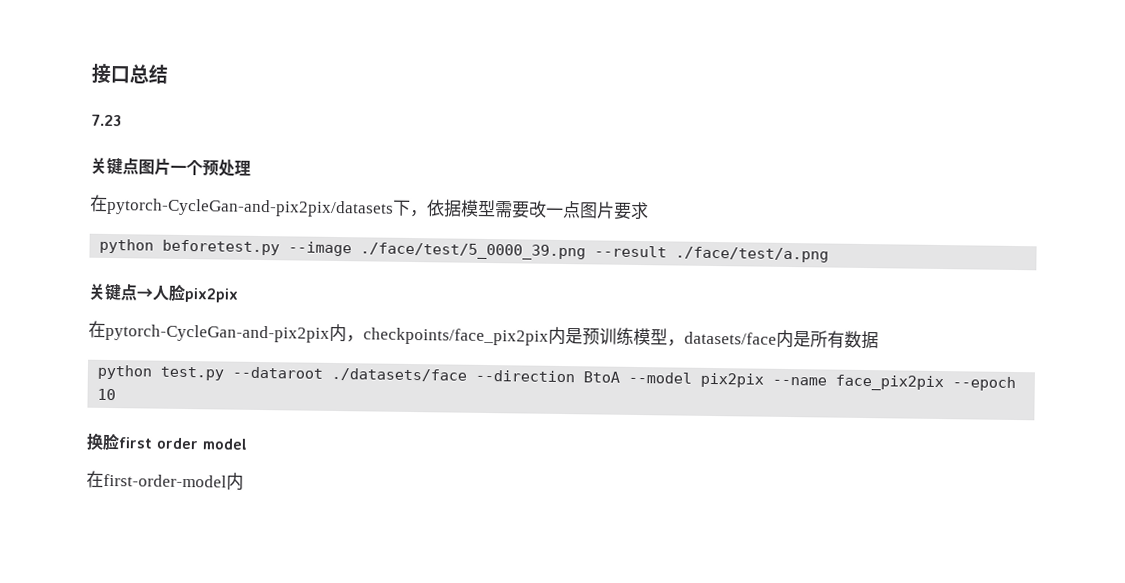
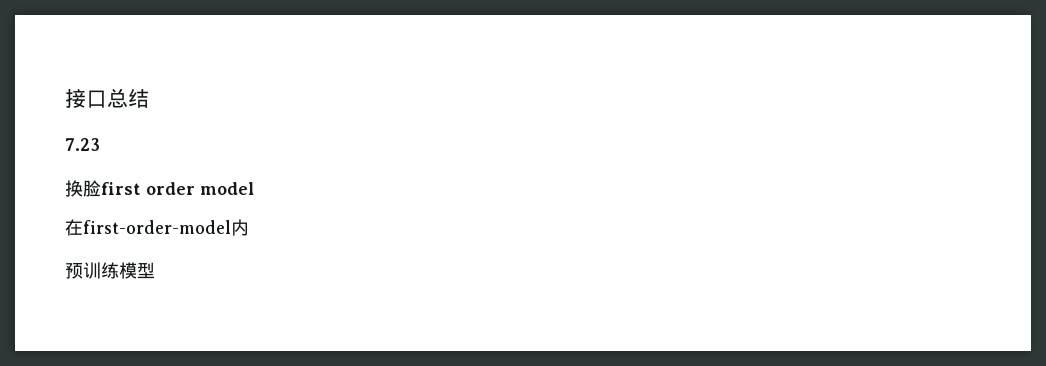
- 关键点图片一个预处理
- 在pytorch-CycleGan-and-pix2pix/datasets下，依据模型需要改一点图片要求
- python beforetest.py --image ./face/test/5_0000_39.png --result ./face/test/a.png
- 关键点→人脸pix2pix
- 在pytorch-CycleGan-and-pix2pix内，checkpoints/face_pix2pix内是预训练模型，datasets/face内是所有数据
- python test.py --dataroot ./datasets/face --direction BtoA --model pix2pix --name face_pix2pix --epoch 10
+ 预训练模型

